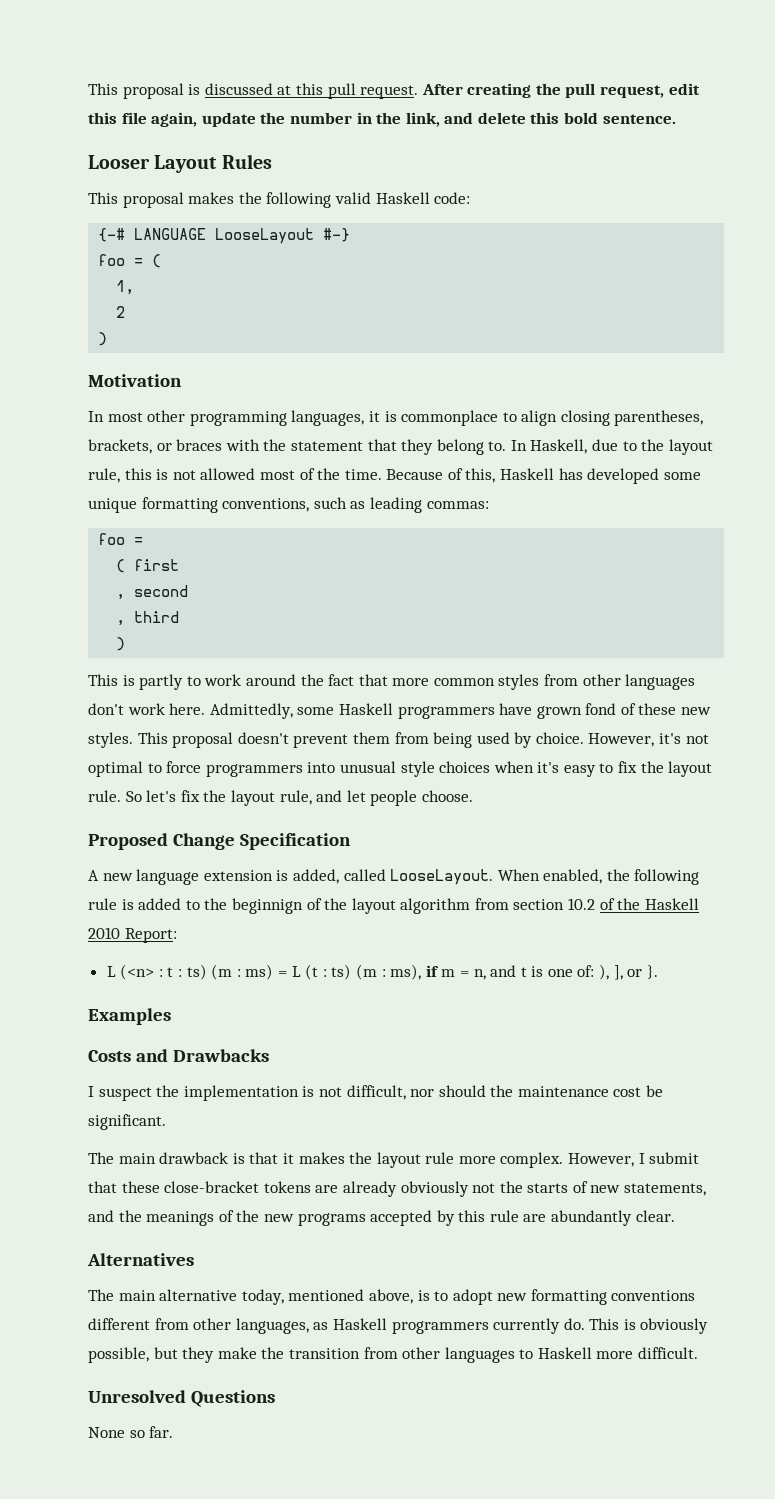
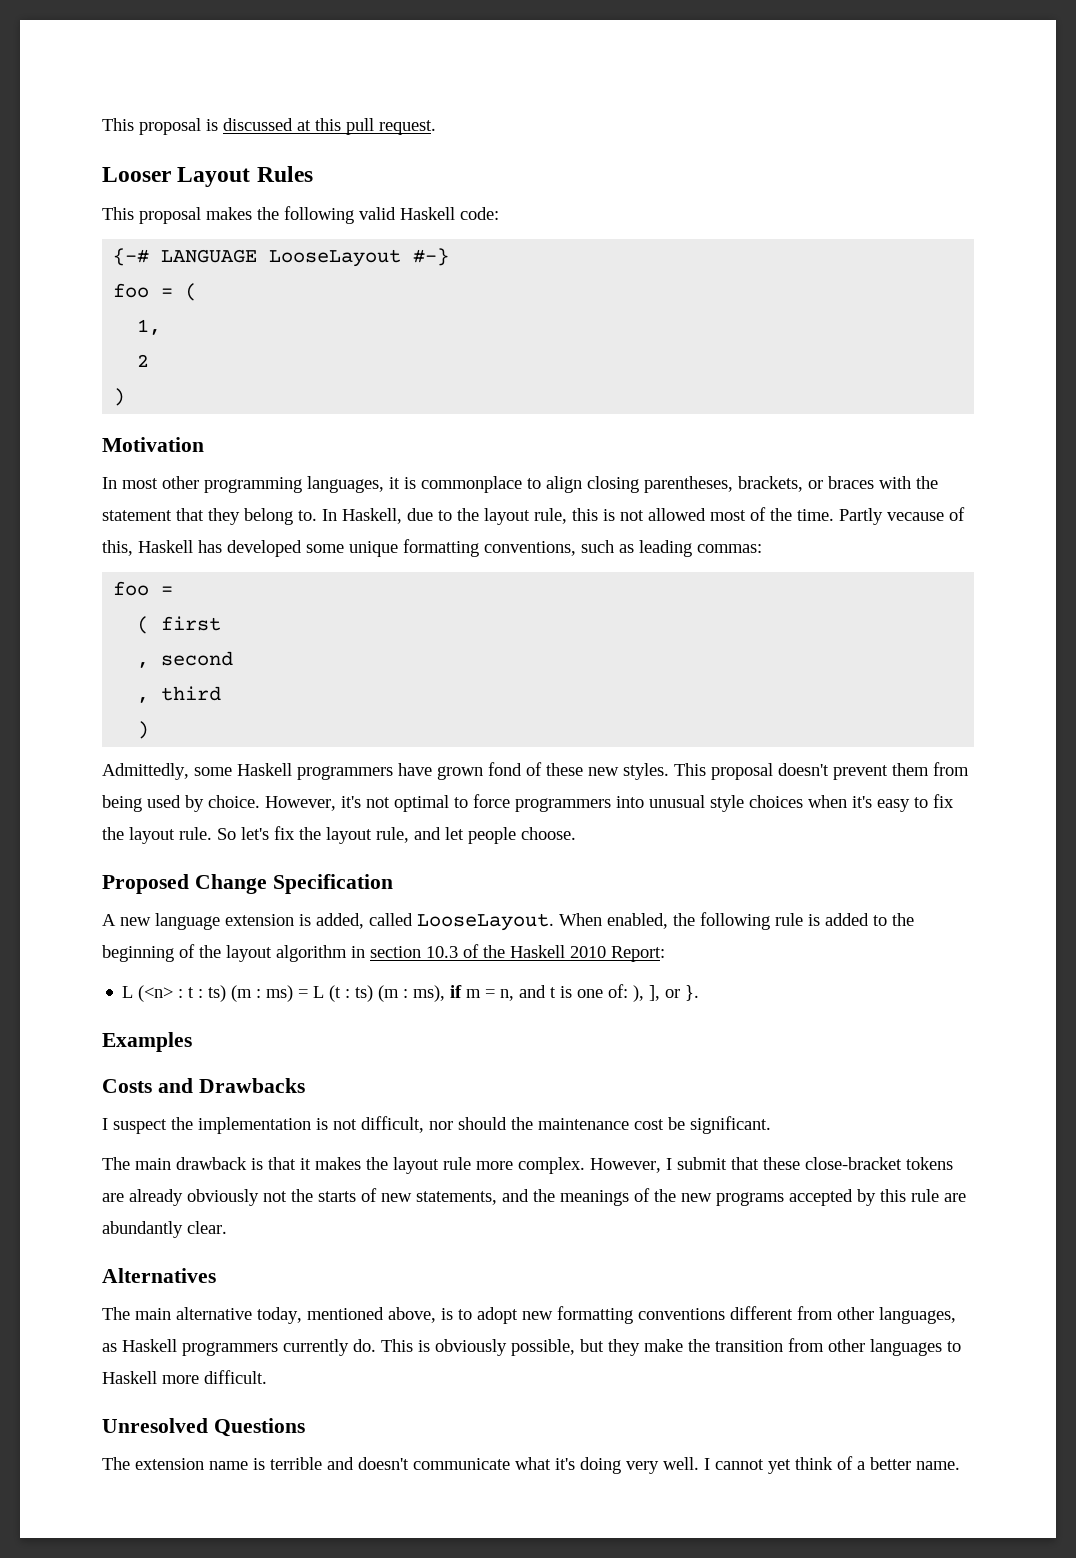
- After creating the pull request, edit this file again, update the number in the link, and delete this bold sentence.
- Because of this, Haskell has developed some unique formatting conventions, such as leading commas:
+ Partly vecause of this, Haskell has developed some unique formatting conventions, such as leading commas:
- This is partly to work around the fact that more common styles from other languages don't work here.
- When enabled, the following rule is added to the beginnign of the layout algorithm from section 10.2 of the Haskell 2010 Report:
+ When enabled, the following rule is added to the beginning of the layout algorithm in section 10.3 of the Haskell 2010 Report:
- None so far.
+ The extension name is terrible and doesn't communicate what it's doing very well. I cannot yet think of a better name.

